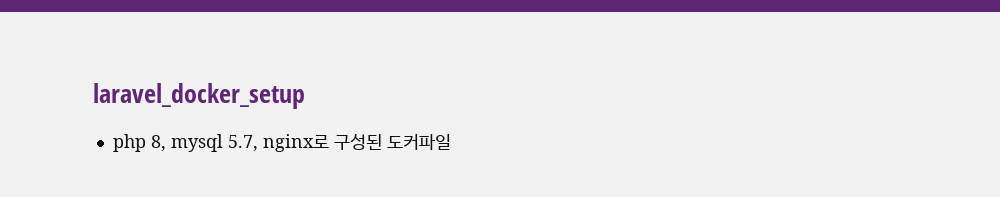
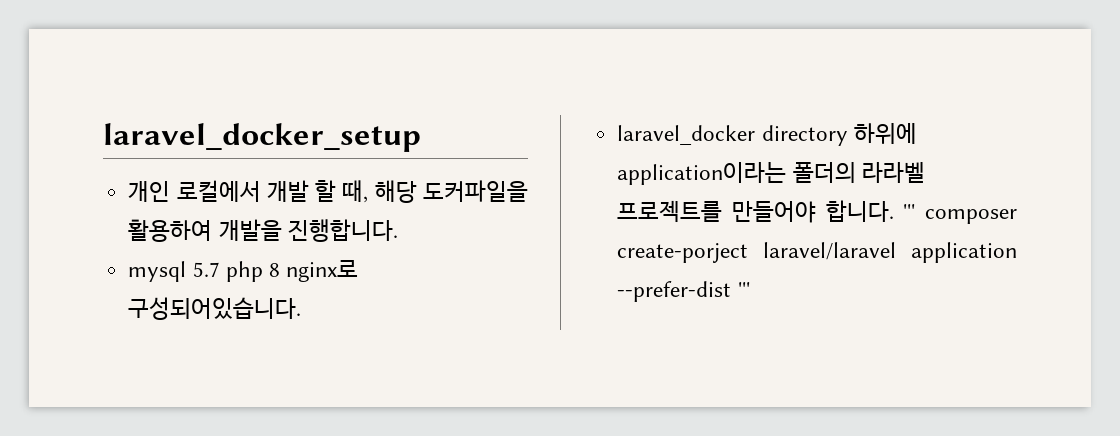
- php 8, mysql 5.7, nginx로 구성된 도커파일
+ 개인 로컬에서 개발 할 때, 해당 도커파일을 활용하여 개발을 진행합니다.
+ mysql 5.7 php 8 nginx로 구성되어있습니다.
+ laravel_docker directory 하위에 application이라는 폴더의 라라벨 프로젝트를 만들어야 합니다. ''' composer create-porject laravel/laravel application --prefer-dist '''

